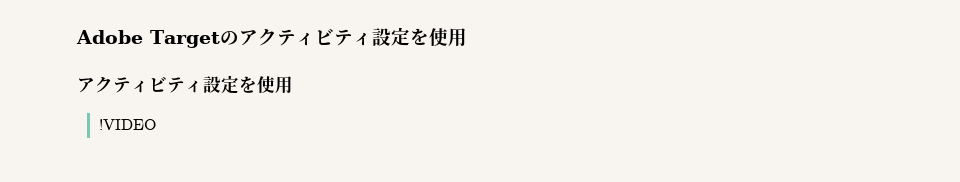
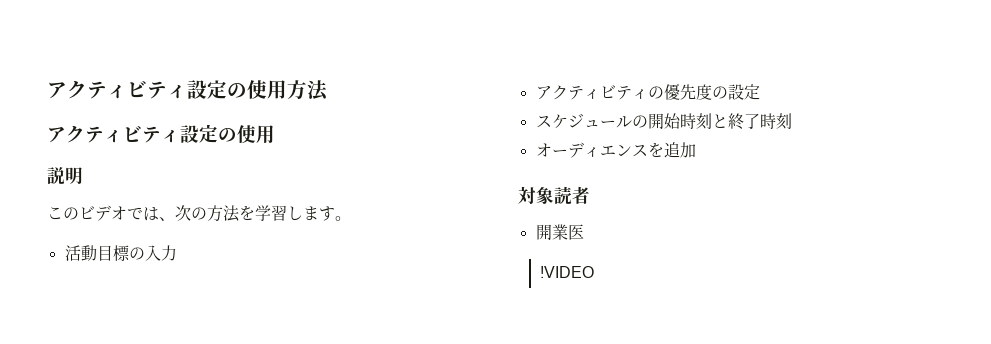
- Adobe Targetのアクティビティ設定を使用
- アクティビティ設定を使用
+ アクティビティ設定の使用方法
+ アクティビティ設定の使用
+ 説明
+ このビデオでは、次の方法を学習します。
+ 活動目標の入力
+ アクティビティの優先度の設定
+ スケジュールの開始時刻と終了時刻
+ オーディエンスを追加
+ 対象読者
+ 開業医

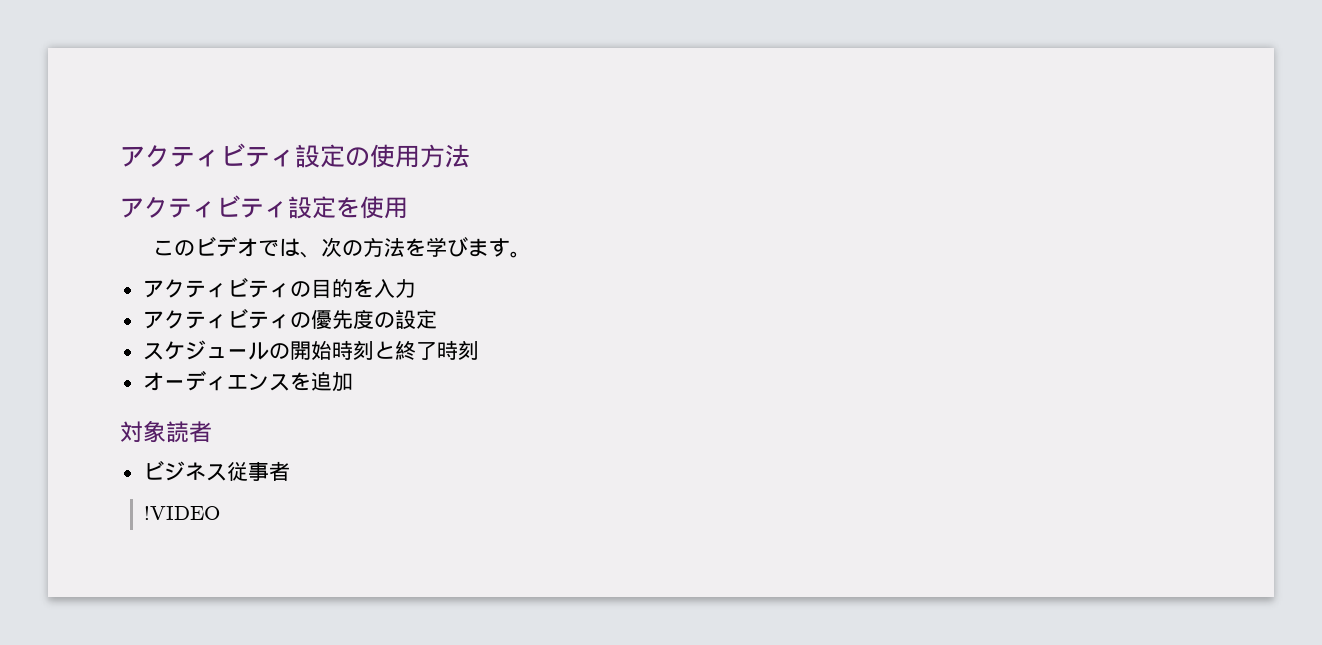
  アクティビティ設定の使用方法
- アクティビティ設定の使用
- 説明
+ アクティビティ設定を使用
- このビデオでは、次の方法を学習します。
+ このビデオでは、次の方法を学びます。
- 活動目標の入力
+ アクティビティの目的を入力
- 開業医
+ ビジネス従事者

